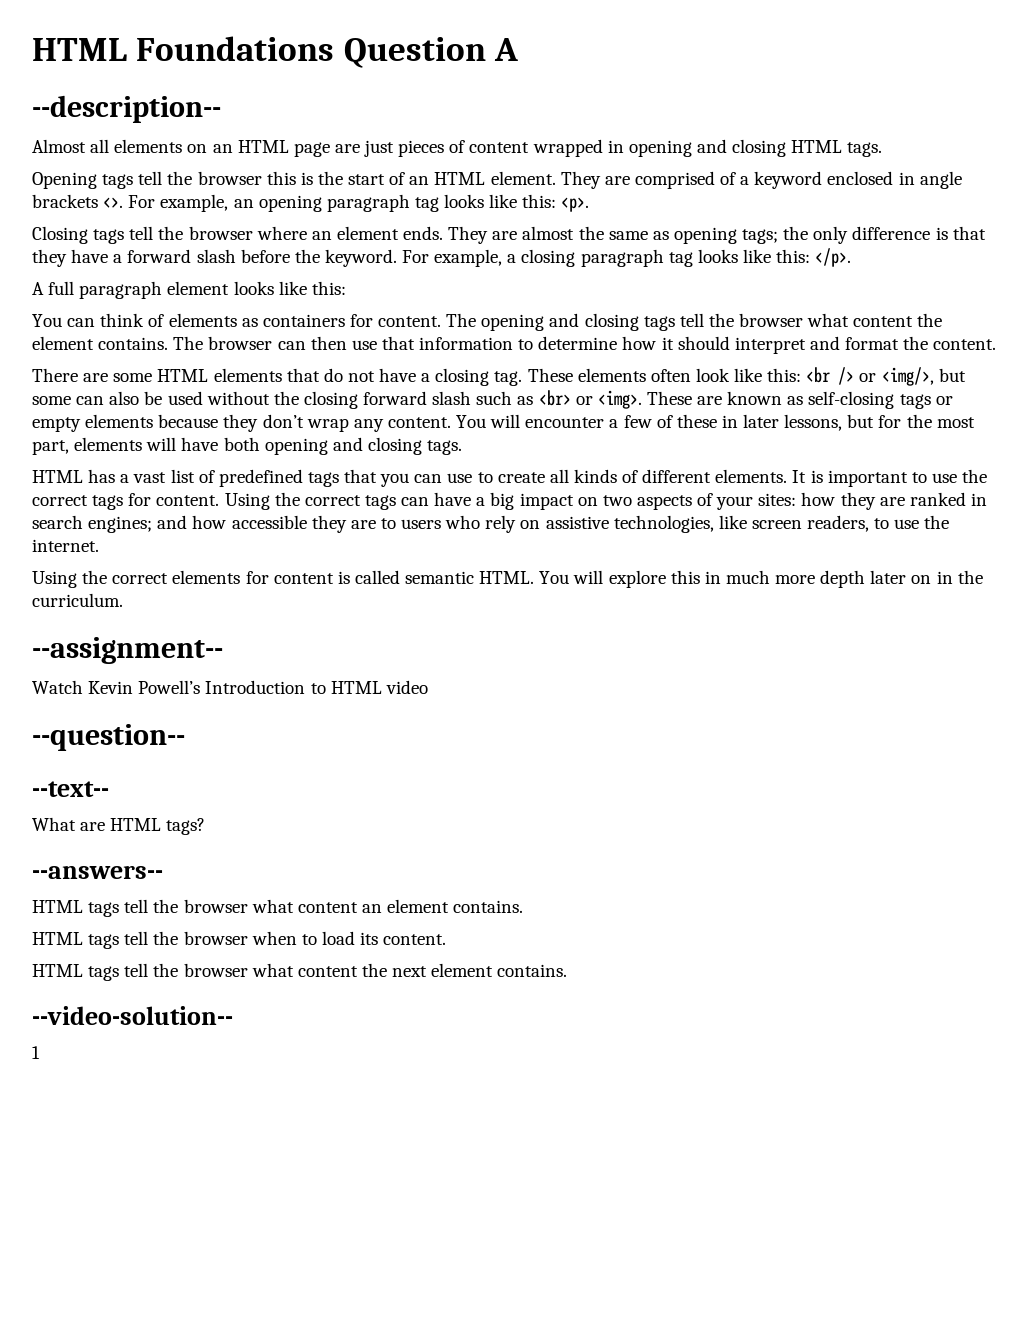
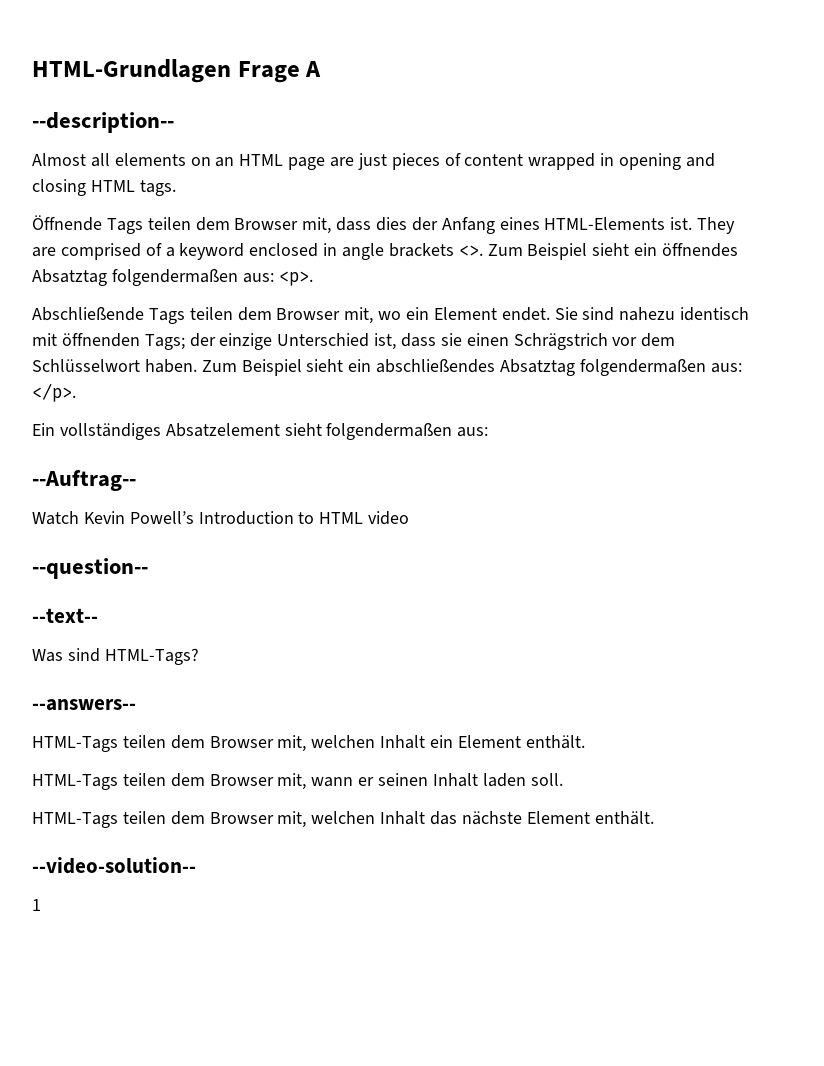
- HTML Foundations Question A
+ HTML-Grundlagen Frage A
- Opening tags tell the browser this is the start of an HTML element.
+ Öffnende Tags teilen dem Browser mit, dass dies der Anfang eines HTML-Elements ist.
- For example, an opening paragraph tag looks like this: <p>.
- Closing tags tell the browser where an element ends. They are almost the same as opening tags; the only difference is that they have a forward slash before the keyword. For example, a closing paragraph tag looks like this: </p>.
- A full paragraph element looks like this:
- You can think of elements as containers for content. The opening and closing tags tell the browser what content the element contains. The browser can then use that information to determine how it should interpret and format the content.
- There are some HTML elements that do not have a closing tag. These elements often look like this: <br /> or <img/>, but some can also be used without the closing forward slash such as <br> or <img>. These are known as self-closing tags or empty elements because they don’t wrap any content. You will encounter a few of these in later lessons, but for the most part, elements will have both opening and closing tags.
- HTML has a vast list of predefined tags that you can use to create all kinds of different elements. It is important to use the correct tags for content. Using the correct tags can have a big impact on two aspects of your sites: how they are ranked in search engines; and how accessible they are to users who rely on assistive technologies, like screen readers, to use the internet.
- Using the correct elements for content is called semantic HTML. You will explore this in much more depth later on in the curriculum.
- --assignment--
+ Zum Beispiel sieht ein öffnendes Absatztag folgendermaßen aus: <p>.
+ Abschließende Tags teilen dem Browser mit, wo ein Element endet. Sie sind nahezu identisch mit öffnenden Tags; der einzige Unterschied ist, dass sie einen Schrägstrich vor dem Schlüsselwort haben. Zum Beispiel sieht ein abschließendes Absatztag folgendermaßen aus: </p>.
+ Ein vollständiges Absatzelement sieht folgendermaßen aus:
+ --Auftrag--
- What are HTML tags?
+ Was sind HTML-Tags?
  --answers--
- HTML tags tell the browser what content an element contains.
- HTML tags tell the browser when to load its content.
- HTML tags tell the browser what content the next element contains.
+ HTML-Tags teilen dem Browser mit, welchen Inhalt ein Element enthält.
+ HTML-Tags teilen dem Browser mit, wann er seinen Inhalt laden soll.
+ HTML-Tags teilen dem Browser mit, welchen Inhalt das nächste Element enthält.

